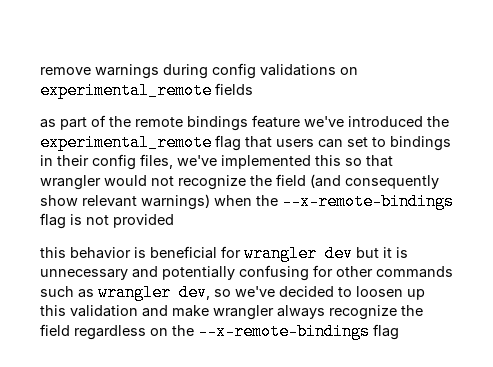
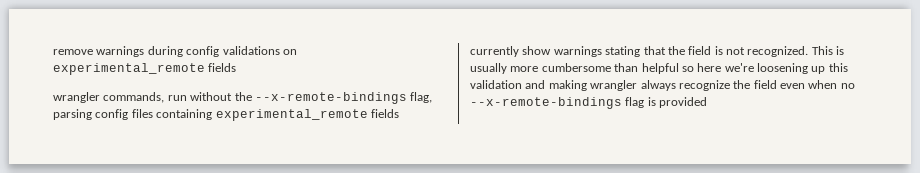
- as part of the remote bindings feature we've introduced the experimental_remote flag that users can set to bindings in their config files, we've implemented this so that wrangler would not recognize the field (and consequently show relevant warnings) when the --x-remote-bindings flag is not provided
- this behavior is beneficial for wrangler dev but it is unnecessary and potentially confusing for other commands such as wrangler dev, so we've decided to loosen up this validation and make wrangler always recognize the field regardless on the --x-remote-bindings flag
+ wrangler commands, run without the --x-remote-bindings flag, parsing config files containing experimental_remote fields currently show warnings stating that the field is not recognized. This is usually more cumbersome than helpful so here we're loosening up this validation and making wrangler always recognize the field even when no --x-remote-bindings flag is provided

